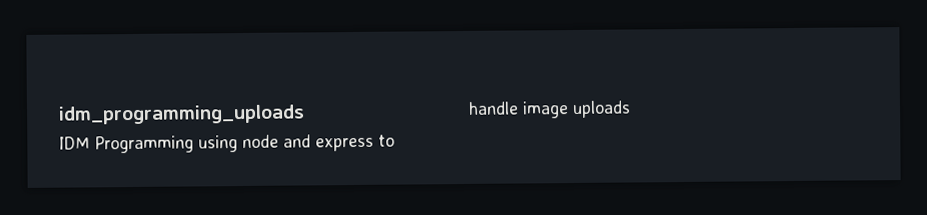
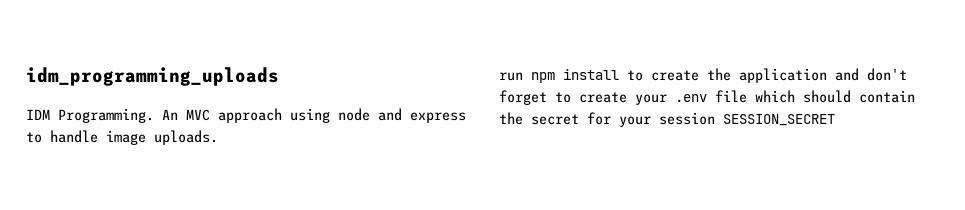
- IDM Programming using node and express to handle image uploads
+ IDM Programming. An MVC approach using node and express to handle image uploads.
+ run npm install to create the application and don't forget to create your .env file which should contain the secret for your session SESSION_SECRET

